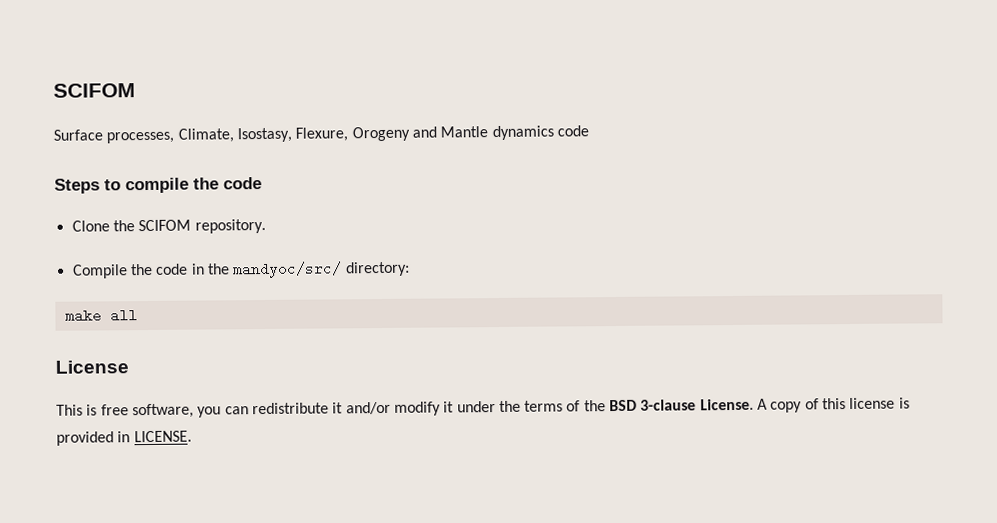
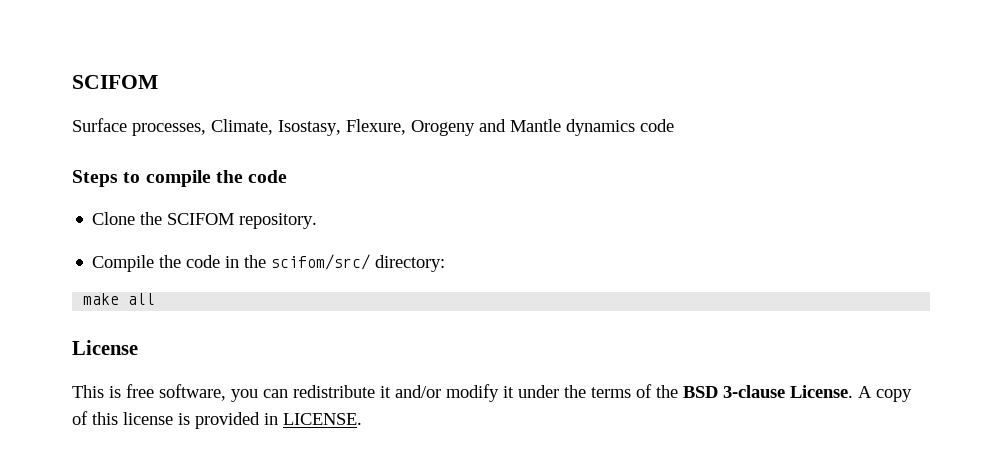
- Compile the code in the mandyoc/src/ directory:
+ Compile the code in the scifom/src/ directory:

